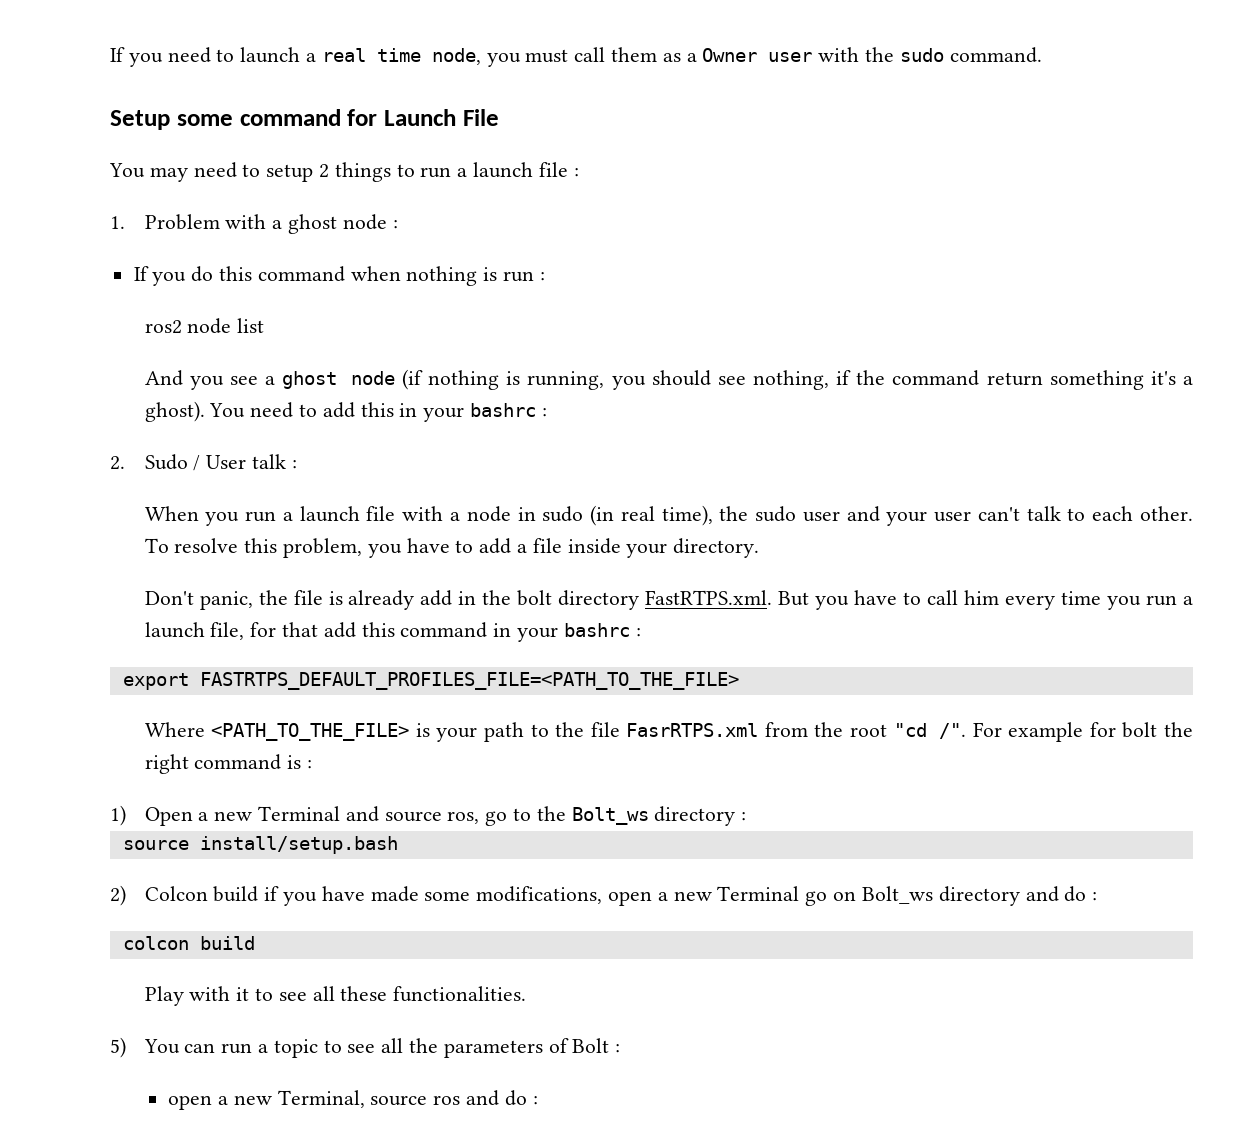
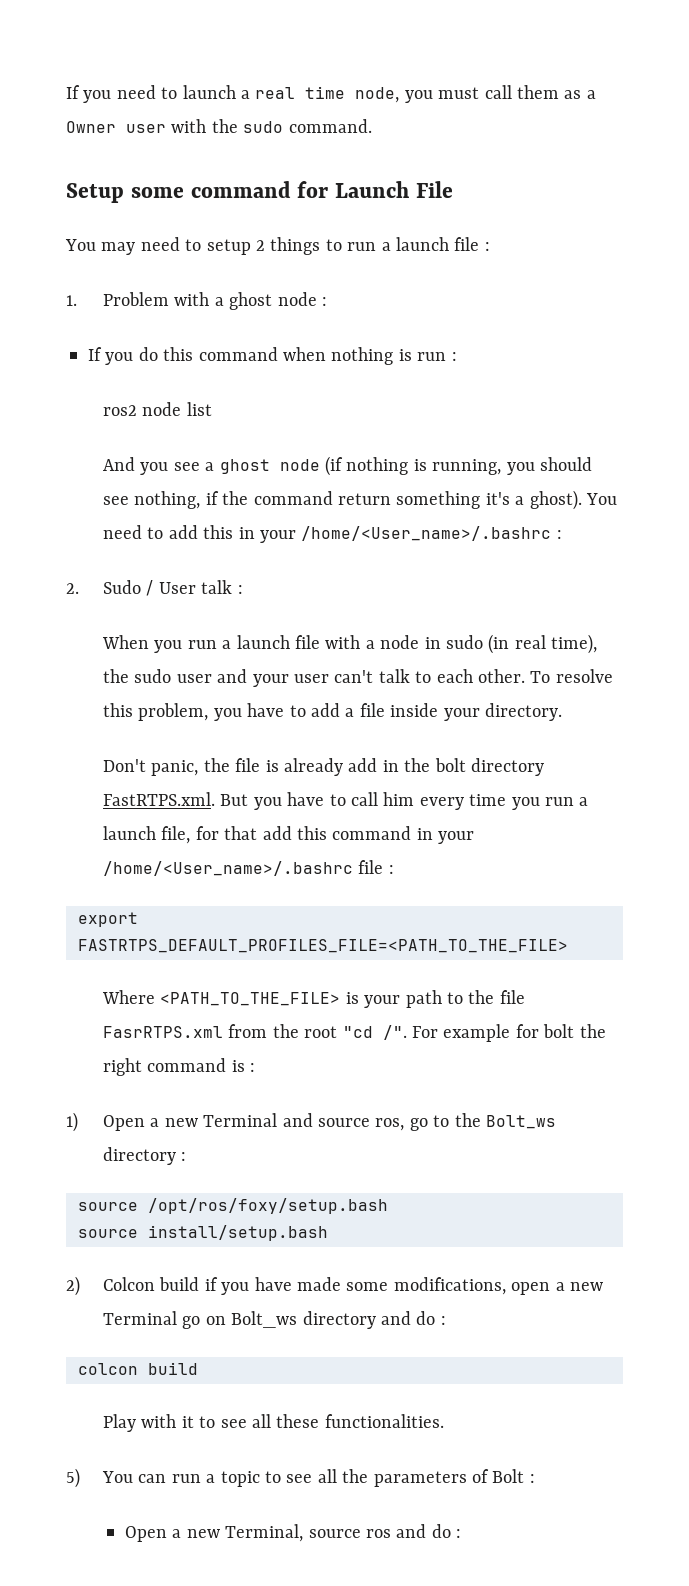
- You need to add this in your bashrc :
+ You need to add this in your /home/<User_name>/.bashrc :
- Don't panic, the file is already add in the bolt directory FastRTPS.xml. But you have to call him every time you run a launch file, for that add this command in your bashrc :
+ Don't panic, the file is already add in the bolt directory FastRTPS.xml. But you have to call him every time you run a launch file, for that add this command in your /home/<User_name>/.bashrc file :
+ source /opt/ros/foxy/setup.bash
- open a new Terminal, source ros and do :
+ Open a new Terminal, source ros and do :

